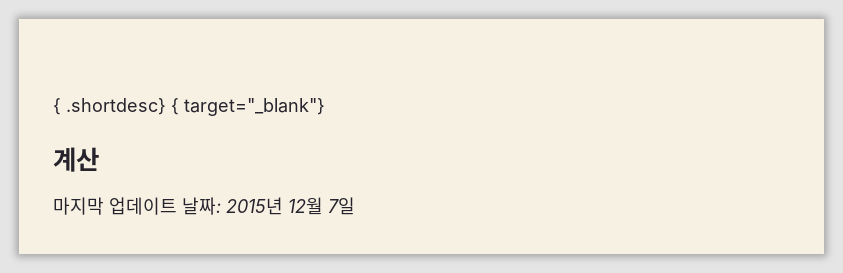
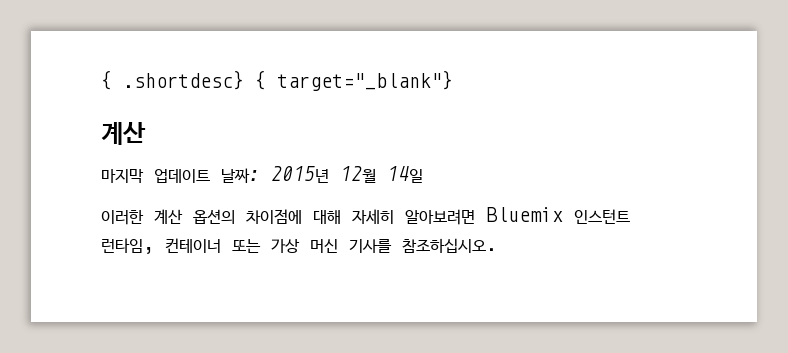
- 마지막 업데이트 날짜: 2015년 12월 7일
+ 마지막 업데이트 날짜: 2015년 12월 14일
+ 이러한 계산 옵션의 차이점에 대해 자세히 알아보려면 Bluemix 인스턴트 런타임, 컨테이너 또는 가상 머신 기사를 참조하십시오.

